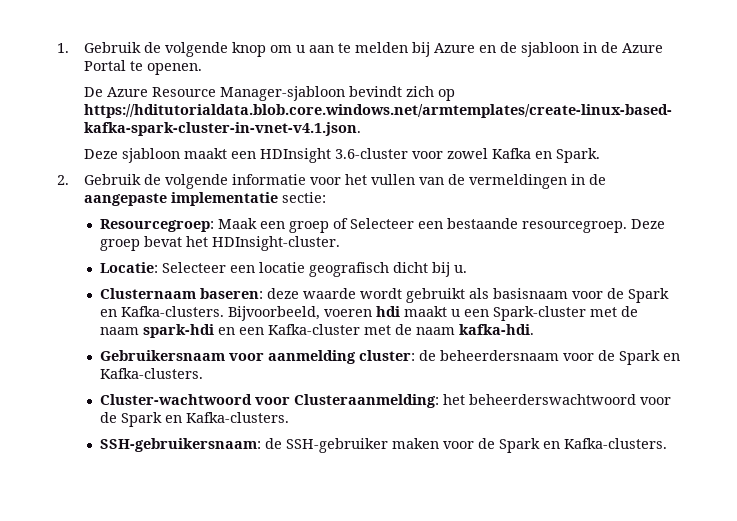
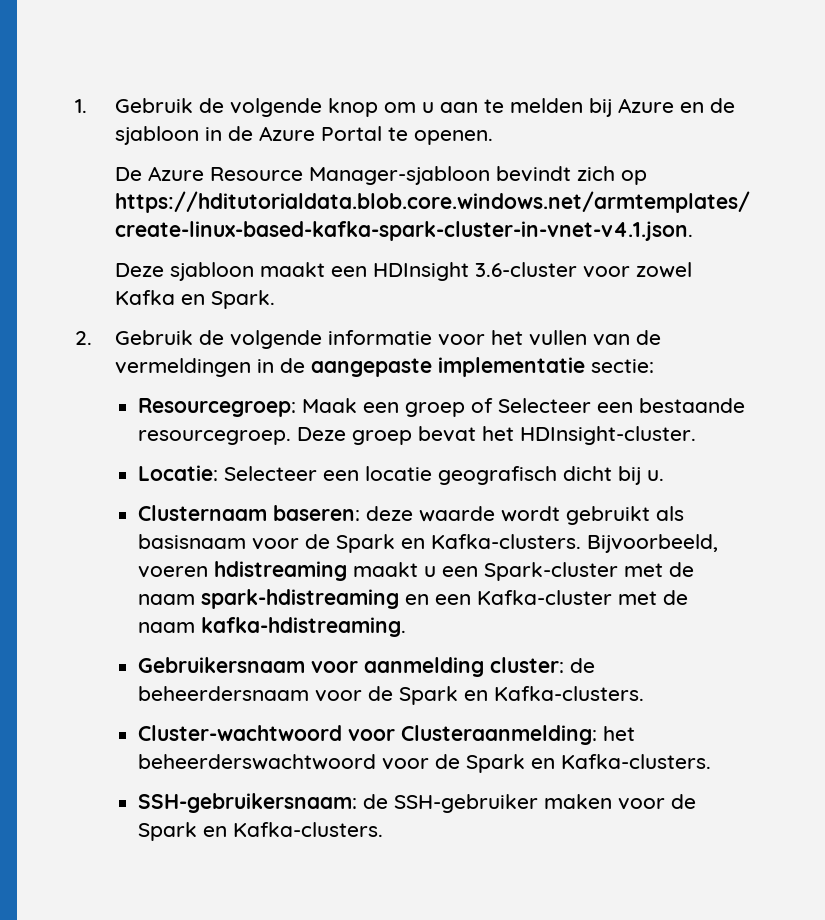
- Bijvoorbeeld, voeren hdi maakt u een Spark-cluster met de naam spark-hdi en een Kafka-cluster met de naam kafka-hdi.
+ Bijvoorbeeld, voeren hdistreaming maakt u een Spark-cluster met de naam spark-hdistreaming en een Kafka-cluster met de naam kafka-hdistreaming.

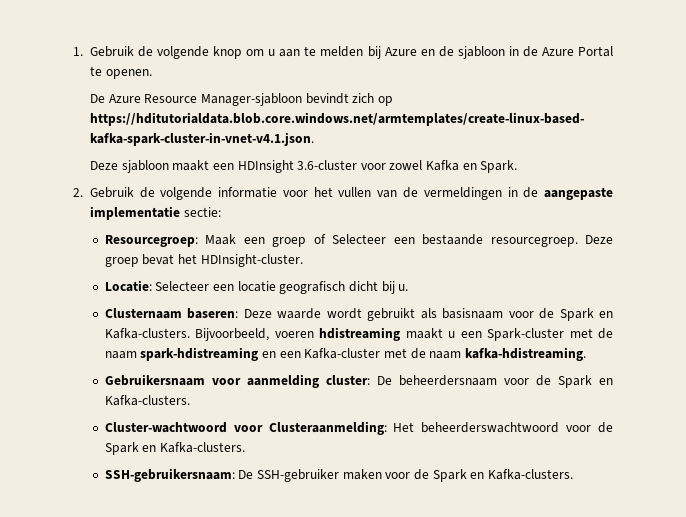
- Clusternaam baseren: deze waarde wordt gebruikt als basisnaam voor de Spark en Kafka-clusters.
+ Clusternaam baseren: Deze waarde wordt gebruikt als basisnaam voor de Spark en Kafka-clusters.
- Gebruikersnaam voor aanmelding cluster: de beheerdersnaam voor de Spark en Kafka-clusters.
+ Gebruikersnaam voor aanmelding cluster: De beheerdersnaam voor de Spark en Kafka-clusters.
- Cluster-wachtwoord voor Clusteraanmelding: het beheerderswachtwoord voor de Spark en Kafka-clusters.
+ Cluster-wachtwoord voor Clusteraanmelding: Het beheerderswachtwoord voor de Spark en Kafka-clusters.
- SSH-gebruikersnaam: de SSH-gebruiker maken voor de Spark en Kafka-clusters.
+ SSH-gebruikersnaam: De SSH-gebruiker maken voor de Spark en Kafka-clusters.

